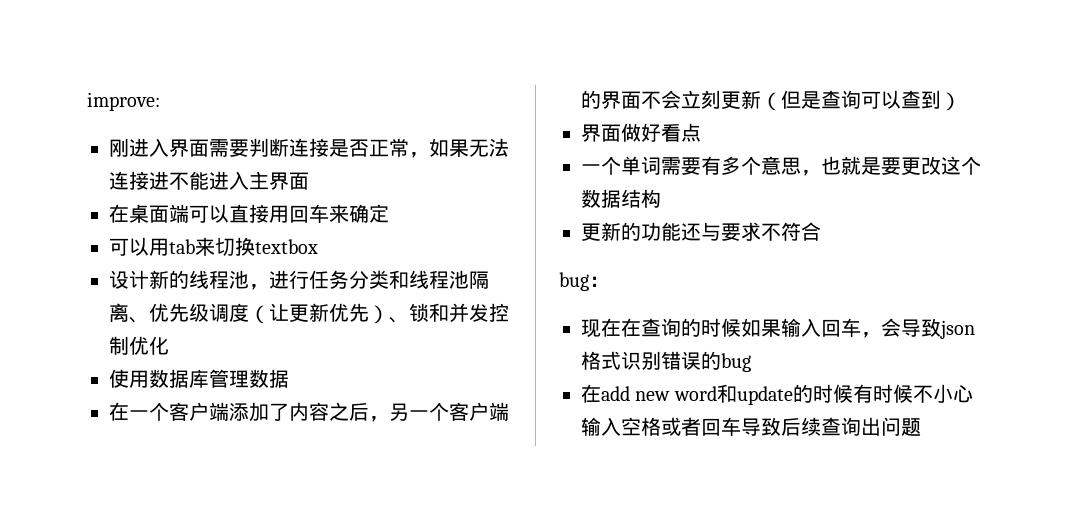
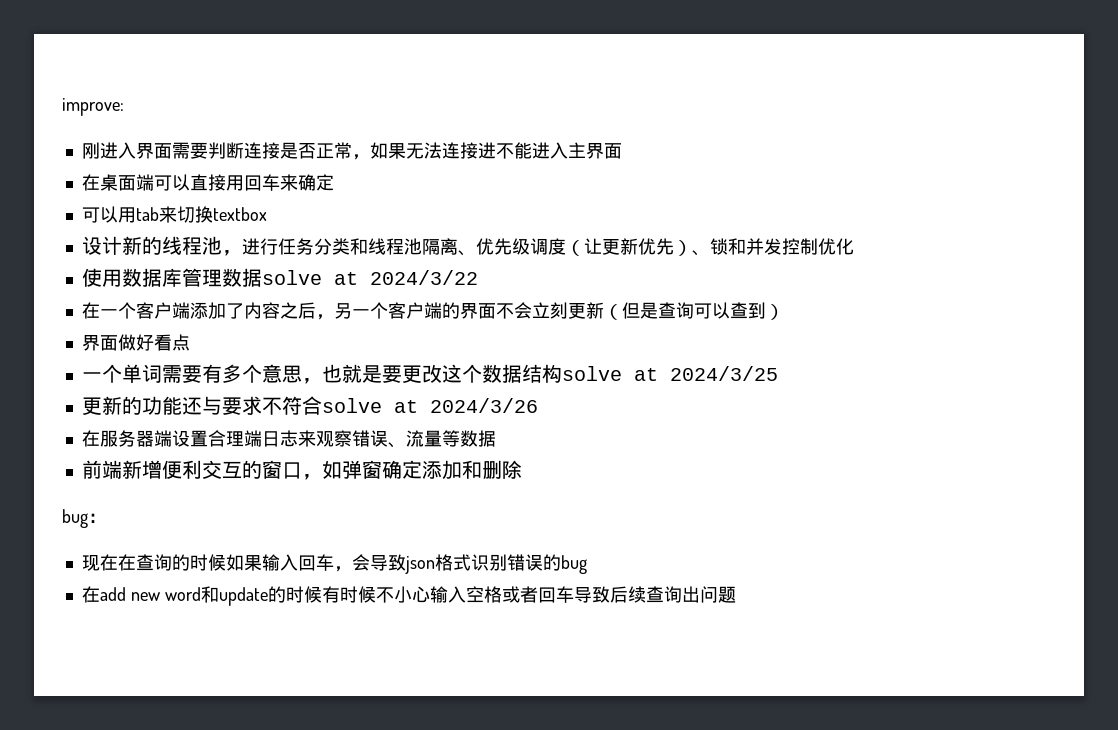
- 使用数据库管理数据
+ 使用数据库管理数据solve at 2024/3/22
- 一个单词需要有多个意思，也就是要更改这个数据结构
+ 一个单词需要有多个意思，也就是要更改这个数据结构solve at 2024/3/25
- 更新的功能还与要求不符合
+ 更新的功能还与要求不符合solve at 2024/3/26
+ 在服务器端设置合理端日志来观察错误、流量等数据
+ 前端新增便利交互的窗口，如弹窗确定添加和删除

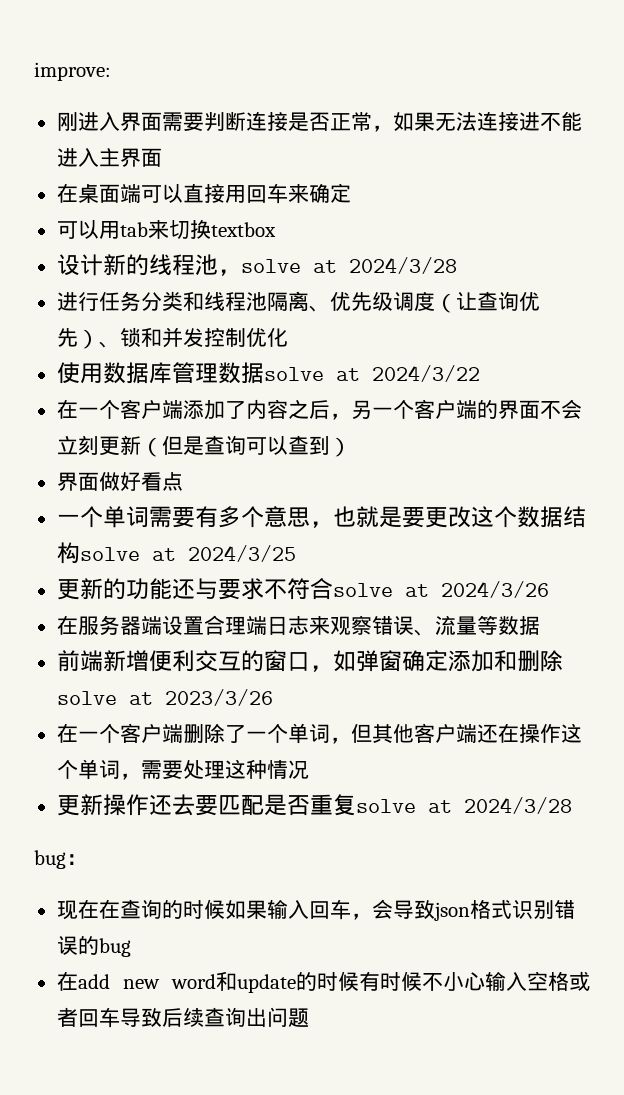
- 设计新的线程池，进行任务分类和线程池隔离、优先级调度（让更新优先）、锁和并发控制优化
+ 设计新的线程池，solve at 2024/3/28
+ 进行任务分类和线程池隔离、优先级调度（让查询优先）、锁和并发控制优化
- 前端新增便利交互的窗口，如弹窗确定添加和删除
+ 前端新增便利交互的窗口，如弹窗确定添加和删除solve at 2023/3/26
+ 在一个客户端删除了一个单词，但其他客户端还在操作这个单词，需要处理这种情况
+ 更新操作还去要匹配是否重复solve at 2024/3/28

